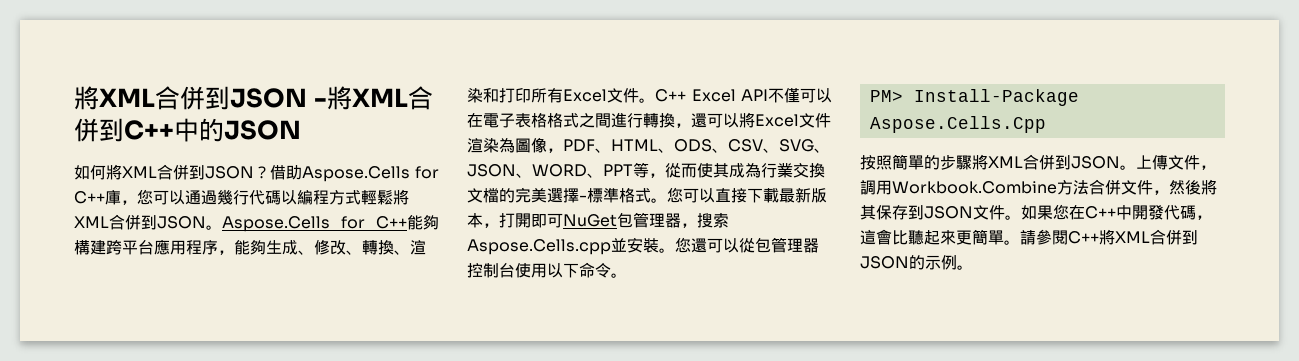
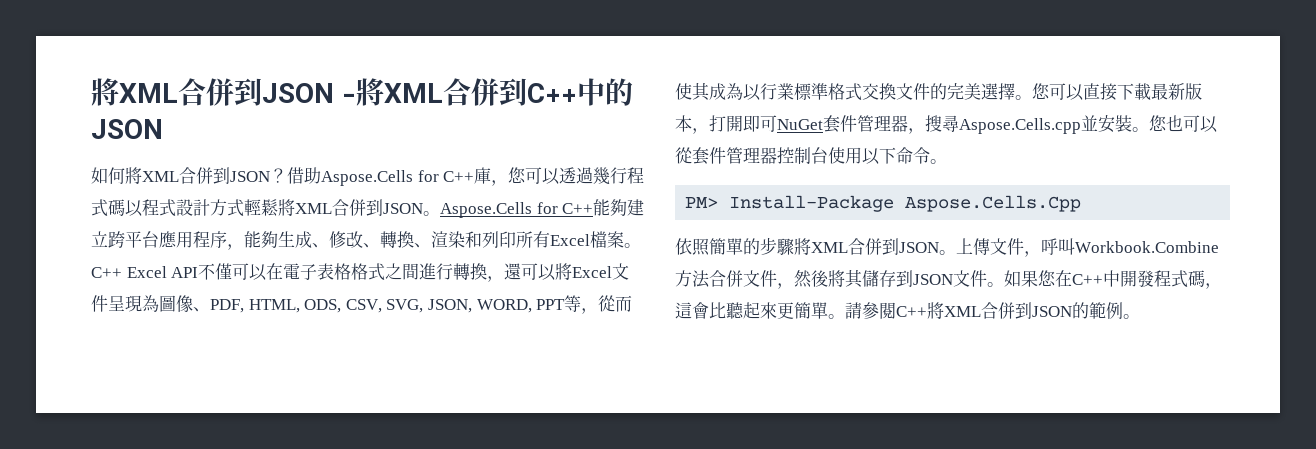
- 借助Aspose.Cells for C++庫，您可以通過幾行代碼以編程方式輕鬆將XML合併到JSON。
+ 借助Aspose.Cells for C++庫，您可以透過幾行程式碼以程式設計方式輕鬆將XML合併到JSON。
- Aspose.Cells for C++能夠構建跨平台應用程序，能夠生成、修改、轉換、渲染和打印所有Excel文件。
+ Aspose.Cells for C++能夠建立跨平台應用程序，能夠生成、修改、轉換、渲染和列印所有Excel檔案。
- C++ Excel API不僅可以在電子表格格式之間進行轉換，還可以將Excel文件渲染為圖像，PDF、HTML、ODS、CSV、SVG、JSON、WORD、PPT等，從而使其成為行業交換文檔的完美選擇-標準格式。
+ C++ Excel API不僅可以在電子表格格式之間進行轉換，還可以將Excel文件呈現為圖像、PDF, HTML, ODS, CSV, SVG, JSON, WORD, PPT等，從而使其成為以行業標準格式交換文件的完美選擇。
- 您可以直接下載最新版本，打開即可NuGet包管理器，搜索Aspose.Cells.cpp並安裝。
+ 您可以直接下載最新版本，打開即可NuGet套件管理器，搜尋Aspose.Cells.cpp並安裝。
- 您還可以從包管理器控制台使用以下命令。
+ 您也可以從套件管理器控制台使用以下命令。
- 按照簡單的步驟將XML合併到JSON。
+ 依照簡單的步驟將XML合併到JSON。
- 上傳文件，調用Workbook.Combine方法合併文件，然後將其保存到JSON文件。
+ 上傳文件，呼叫Workbook.Combine方法合併文件，然後將其儲存到JSON文件。
- 如果您在C++中開發代碼，這會比聽起來更簡單。
+ 如果您在C++中開發程式碼，這會比聽起來更簡單。
- 請參閱C++將XML合併到JSON的示例。
+ 請參閱C++將XML合併到JSON的範例。

